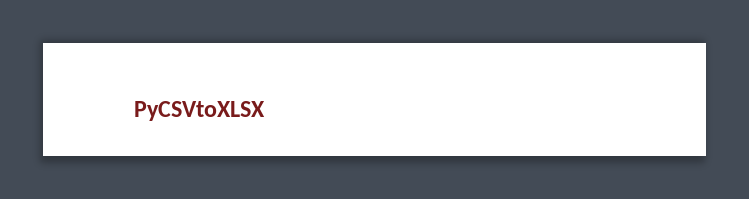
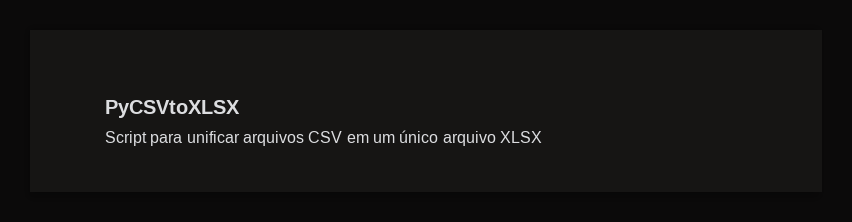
+ Script para unificar arquivos CSV em um único arquivo XLSX

